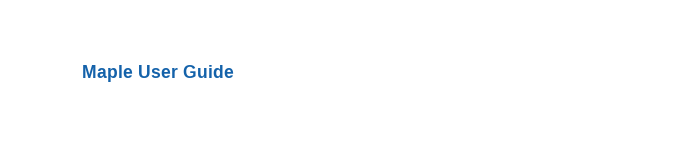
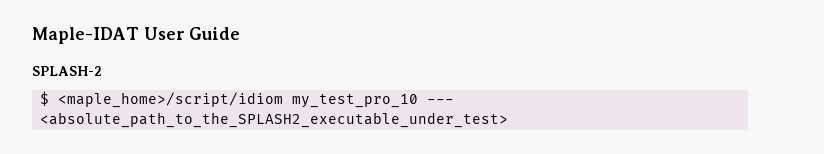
- Maple User Guide
+ Maple-IDAT User Guide
+ SPLASH-2
+ $ <maple_home>/script/idiom my_test_pro_10 --- <absolute_path_to_the_SPLASH2_executable_under_test>

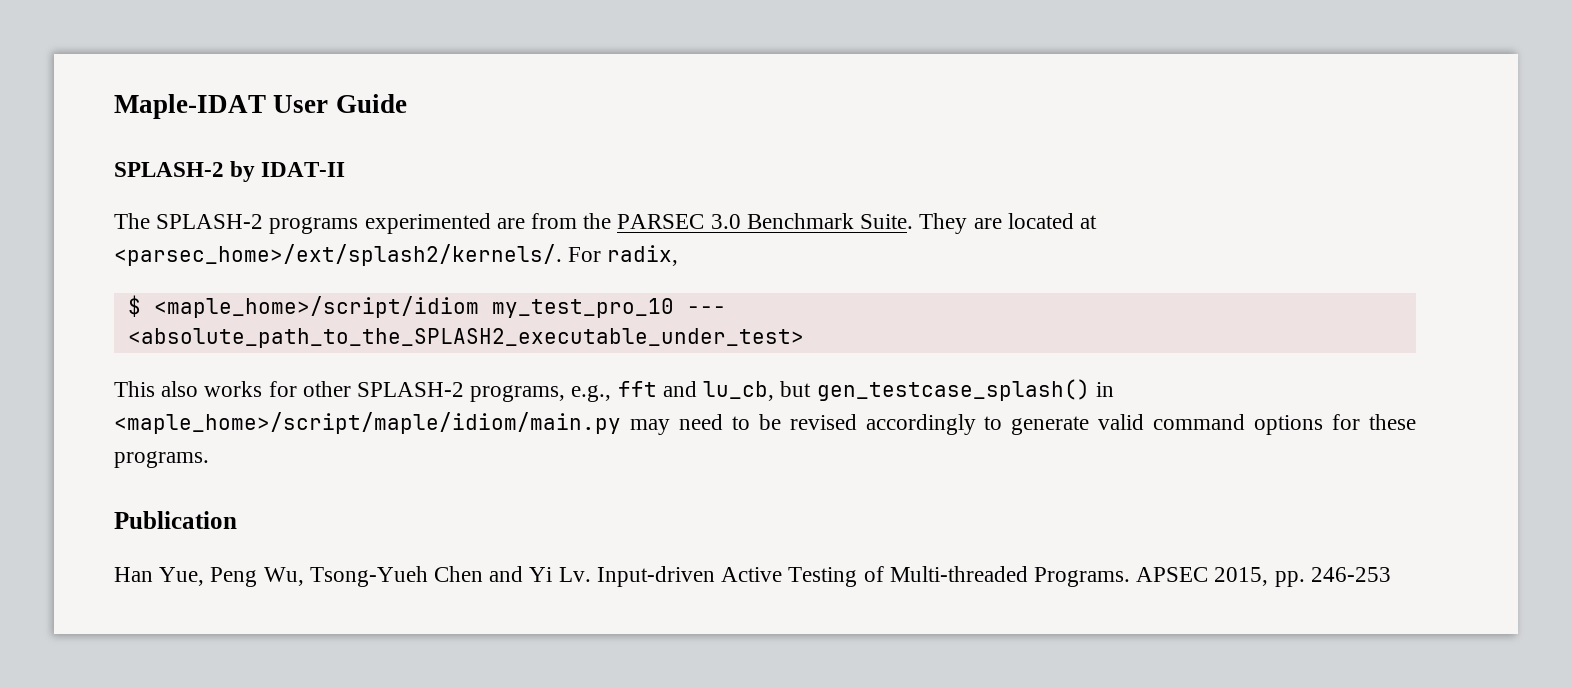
- SPLASH-2
+ SPLASH-2 by IDAT-II
+ The SPLASH-2 programs experimented are from the PARSEC 3.0 Benchmark Suite. They are located at <parsec_home>/ext/splash2/kernels/. For radix,
+ This also works for other SPLASH-2 programs, e.g., fft and lu_cb, but gen_testcase_splash() in <maple_home>/script/maple/idiom/main.py may need to be revised accordingly to generate valid command options for these programs.
+ Publication
+ Han Yue, Peng Wu, Tsong-Yueh Chen and Yi Lv. Input-driven Active Testing of Multi-threaded Programs. APSEC 2015, pp. 246-253

